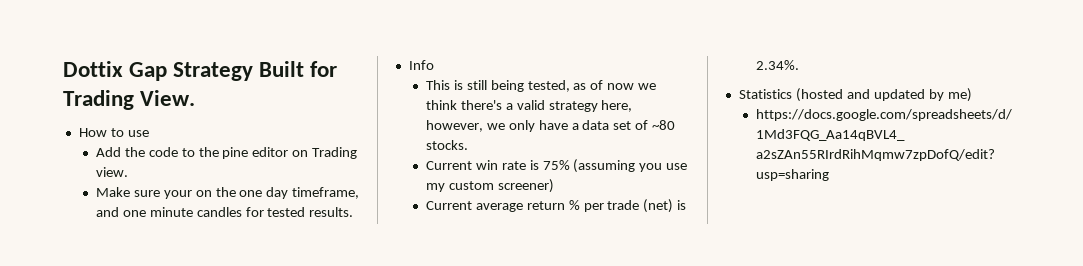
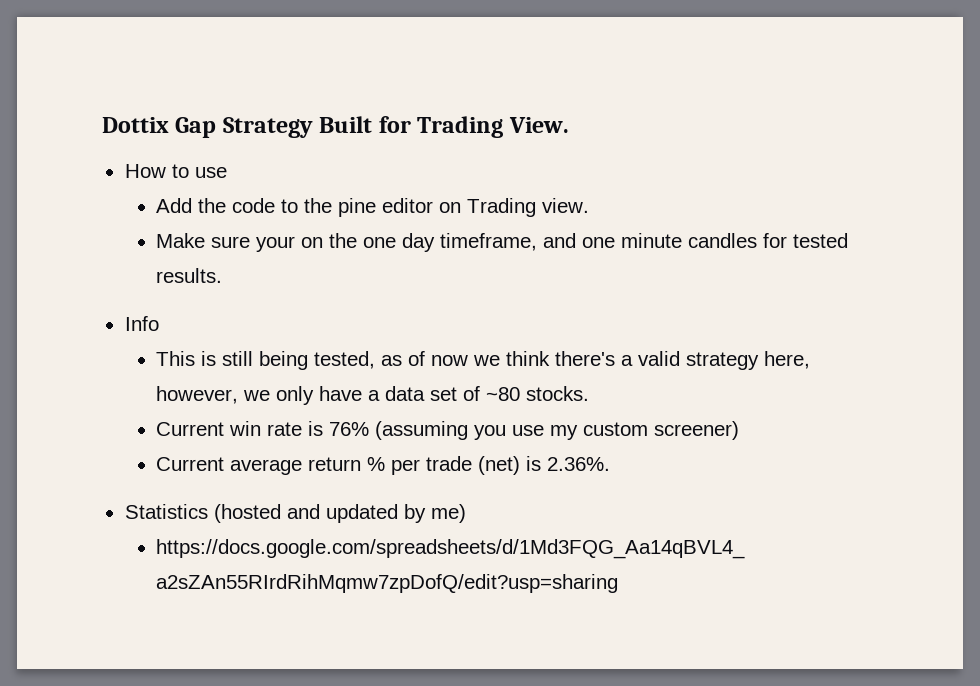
- Current win rate is 75% (assuming you use my custom screener)
+ Current win rate is 76% (assuming you use my custom screener)
- Current average return % per trade (net) is 2.34%.
+ Current average return % per trade (net) is 2.36%.

